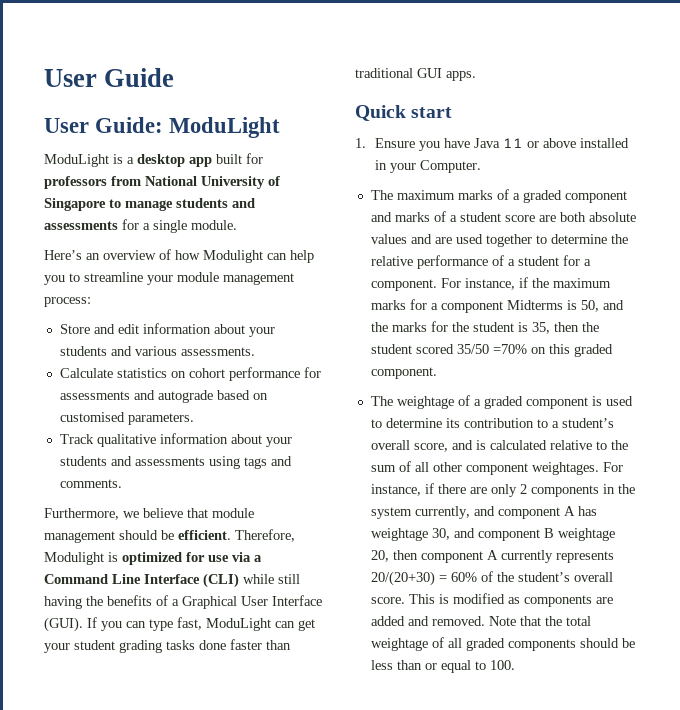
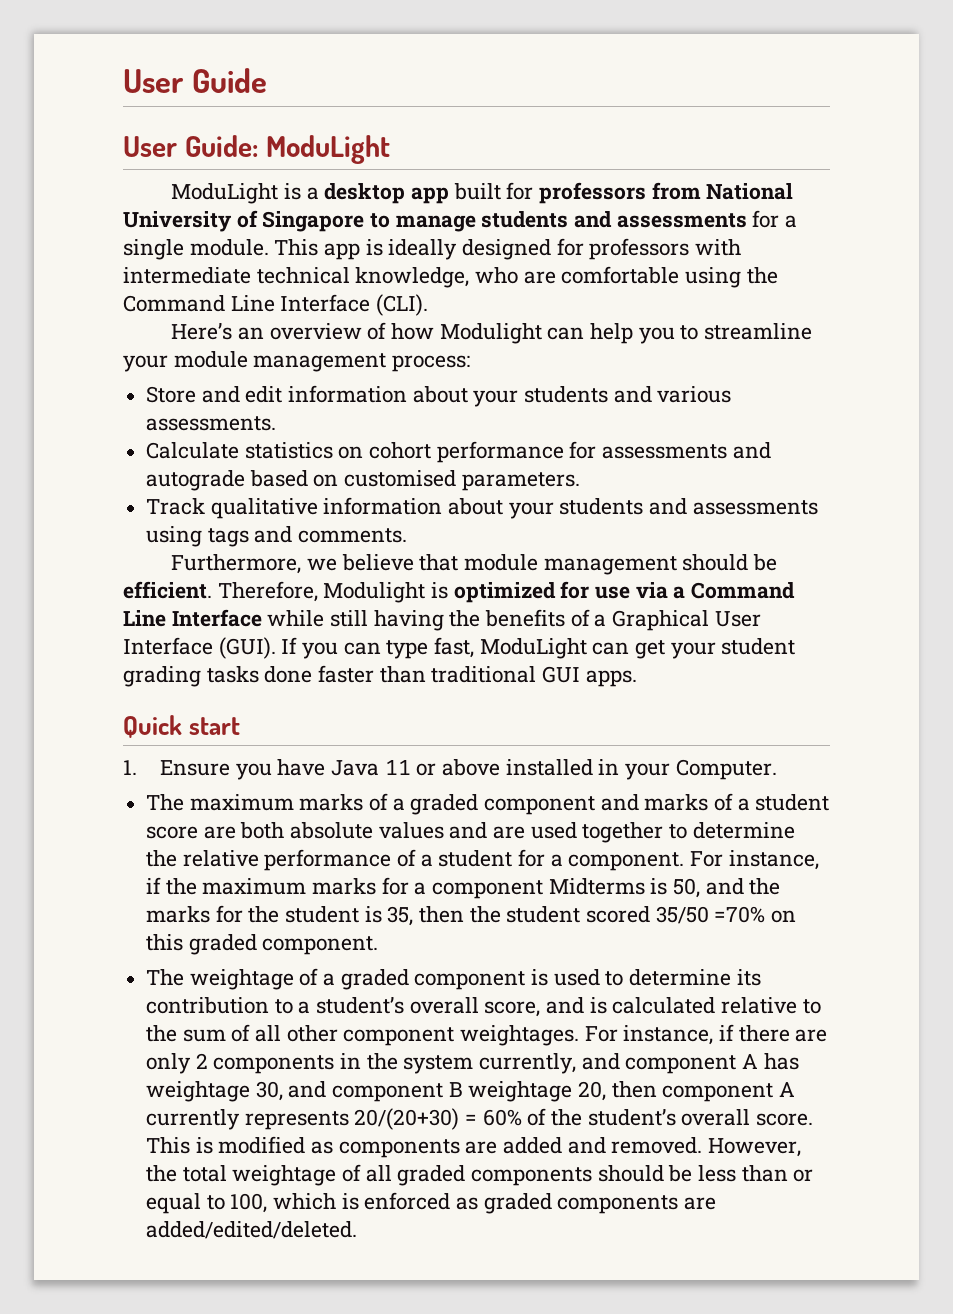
+ This app is ideally designed for professors with intermediate technical knowledge, who are comfortable using the Command Line Interface (CLI).
- Therefore, Modulight is optimized for use via a Command Line Interface (CLI) while still having the benefits of a Graphical User Interface (GUI).
+ Therefore, Modulight is optimized for use via a Command Line Interface while still having the benefits of a Graphical User Interface (GUI).
- Note that the total weightage of all graded components should be less than or equal to 100.
+ However, the total weightage of all graded components should be less than or equal to 100, which is enforced as graded components are added/edited/deleted.

